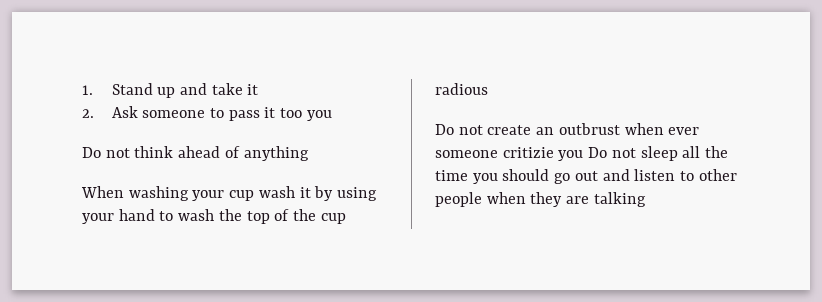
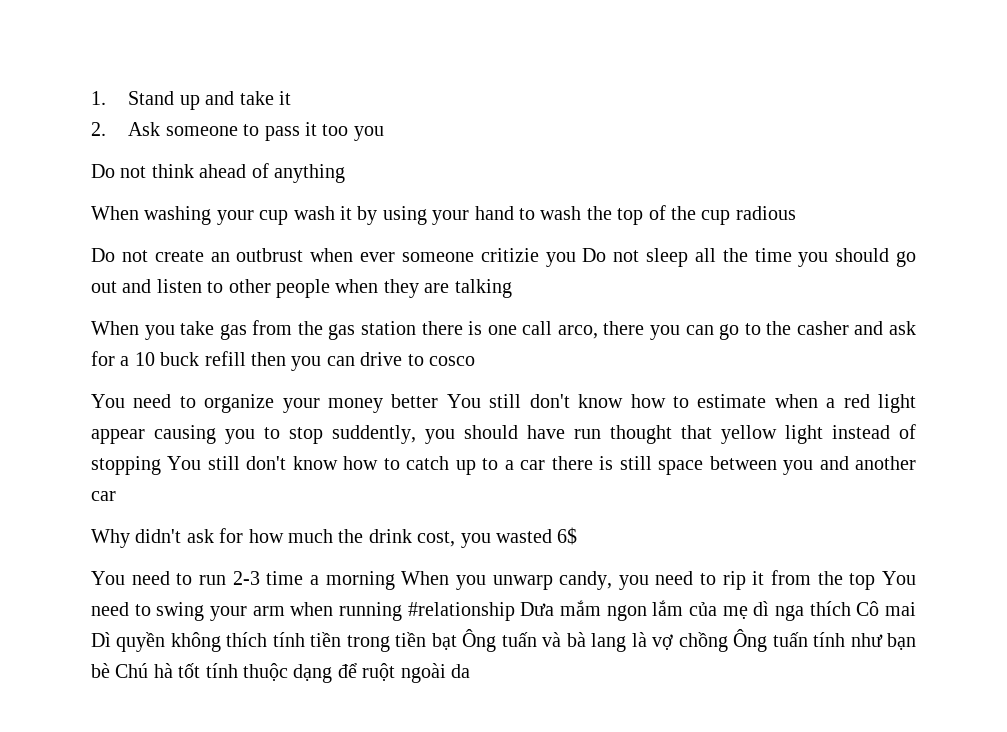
+ When you take gas from the gas station there is one call arco, there you can go to the casher and ask for a 10 buck refill then you can drive to cosco
+ You need to organize your money better You still don't know how to estimate when a red light appear causing you to stop suddently, you should have run thought that yellow light instead of stopping You still don't know how to catch up to a car there is still space between you and another car
+ Why didn't ask for how much the drink cost, you wasted 6$
+ You need to run 2-3 time a morning When you unwarp candy, you need to rip it from the top You need to swing your arm when running #relationship Dưa mắm ngon lắm của mẹ dì nga thích Cô mai Dì quyền không thích tính tiền trong tiền bạt Ông tuấn và bà lang là vợ chồng Ông tuấn tính như bạn bè Chú hà tốt tính thuộc dạng để ruột ngoài da

